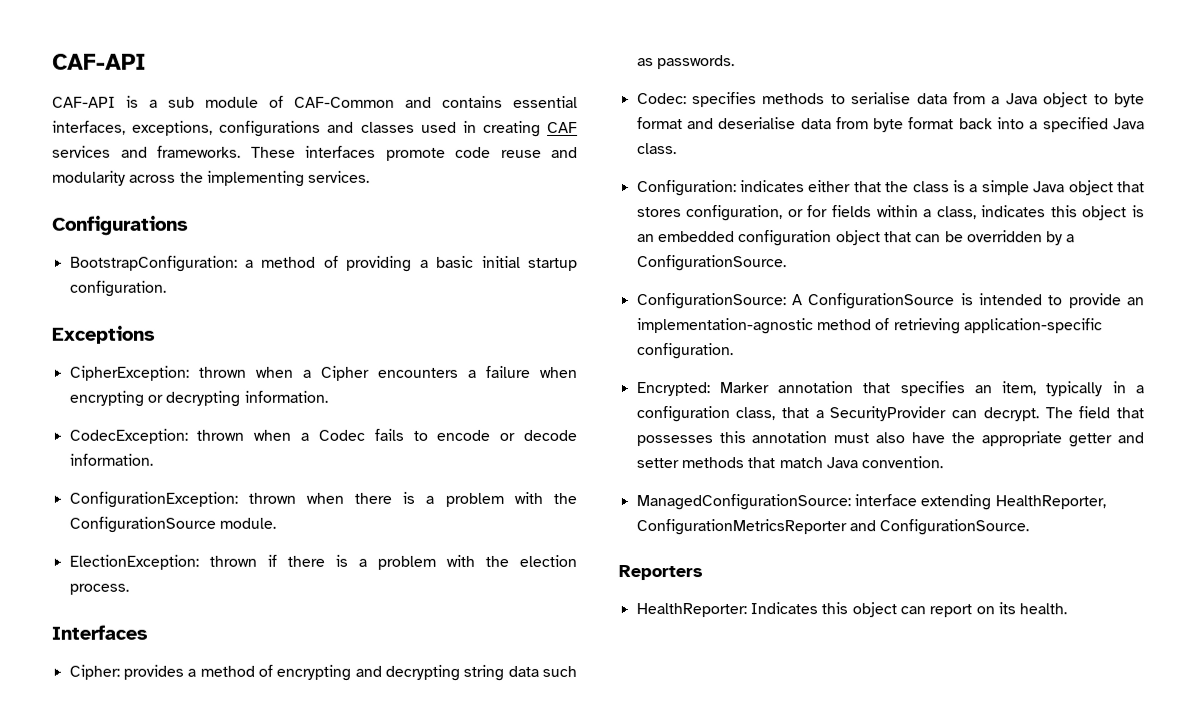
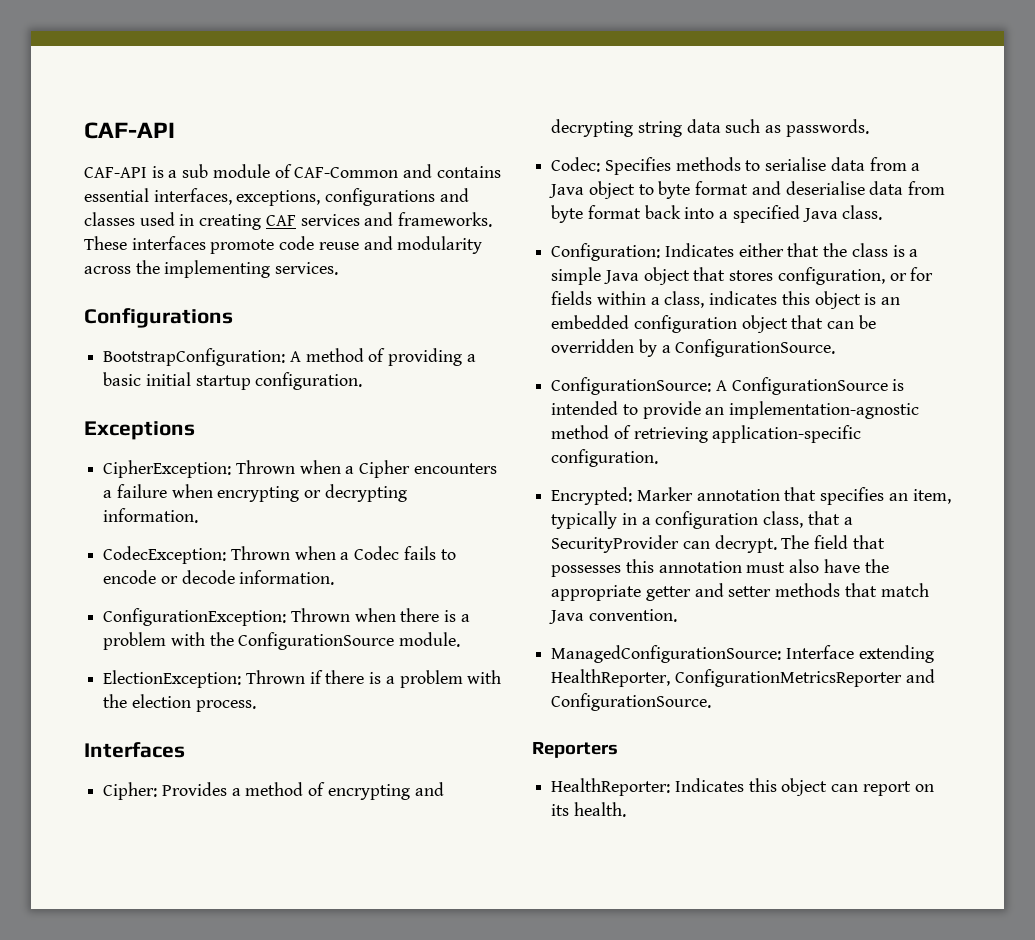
- BootstrapConfiguration: a method of providing a basic initial startup configuration.
+ BootstrapConfiguration: A method of providing a basic initial startup configuration.
- CipherException: thrown when a Cipher encounters a failure when encrypting or decrypting information.
+ CipherException: Thrown when a Cipher encounters a failure when encrypting or decrypting information.
- CodecException: thrown when a Codec fails to encode or decode information.
+ CodecException: Thrown when a Codec fails to encode or decode information.
- ConfigurationException: thrown when there is a problem with the ConfigurationSource module.
+ ConfigurationException: Thrown when there is a problem with the ConfigurationSource module.
- ElectionException: thrown if there is a problem with the election process.
+ ElectionException: Thrown if there is a problem with the election process.
- Cipher: provides a method of encrypting and decrypting string data such as passwords.
+ Cipher: Provides a method of encrypting and decrypting string data such as passwords.
- Codec: specifies methods to serialise data from a Java object to byte format and deserialise data from byte format back into a specified Java class.
+ Codec: Specifies methods to serialise data from a Java object to byte format and deserialise data from byte format back into a specified Java class.
- Configuration: indicates either that the class is a simple Java object that stores configuration, or for fields within a class, indicates this object is an embedded configuration object that can be overridden by a ConfigurationSource.
+ Configuration: Indicates either that the class is a simple Java object that stores configuration, or for fields within a class, indicates this object is an embedded configuration object that can be overridden by a ConfigurationSource.
- ManagedConfigurationSource: interface extending HealthReporter, ConfigurationMetricsReporter and ConfigurationSource.
+ ManagedConfigurationSource: Interface extending HealthReporter, ConfigurationMetricsReporter and ConfigurationSource.

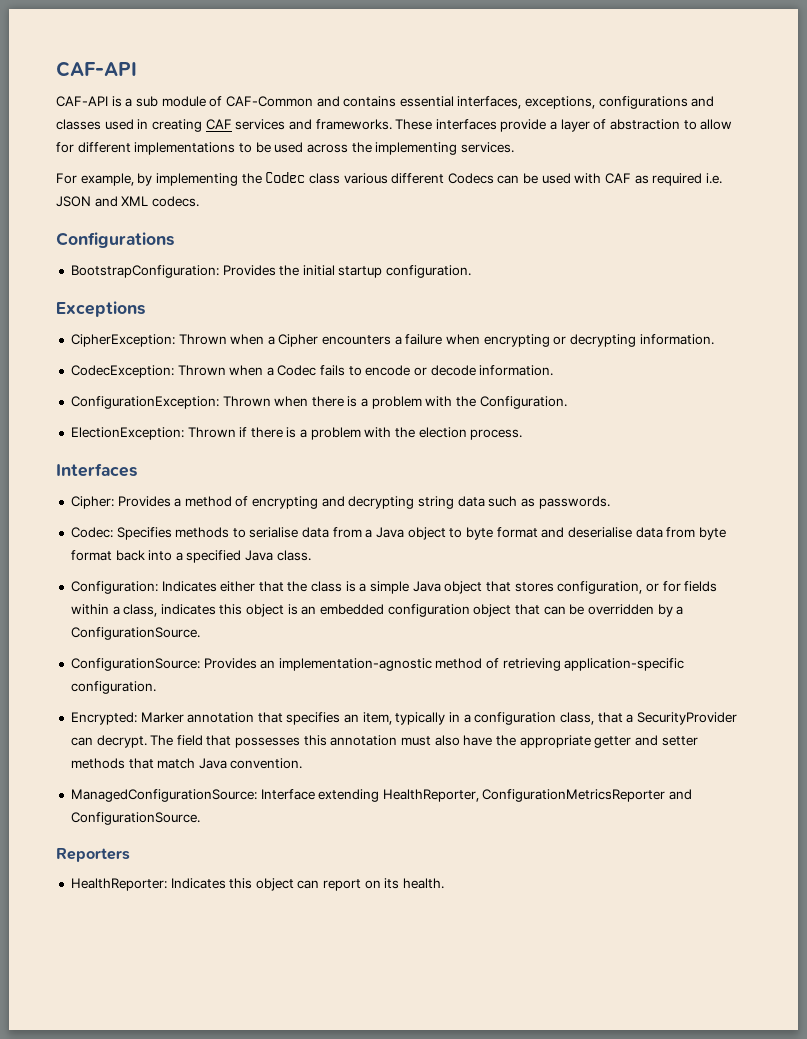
- These interfaces promote code reuse and modularity across the implementing services.
+ These interfaces provide a layer of abstraction to allow for different implementations to be used across the implementing services.
+ For example, by implementing the Codec class various different Codecs can be used with CAF as required i.e. JSON and XML codecs.
  Configurations
- BootstrapConfiguration: A method of providing a basic initial startup configuration.
+ BootstrapConfiguration: Provides the initial startup configuration.
- ConfigurationException: Thrown when there is a problem with the ConfigurationSource module.
+ ConfigurationException: Thrown when there is a problem with the Configuration.
- ConfigurationSource: A ConfigurationSource is intended to provide an implementation-agnostic method of retrieving application-specific configuration.
+ ConfigurationSource: Provides an implementation-agnostic method of retrieving application-specific configuration.

